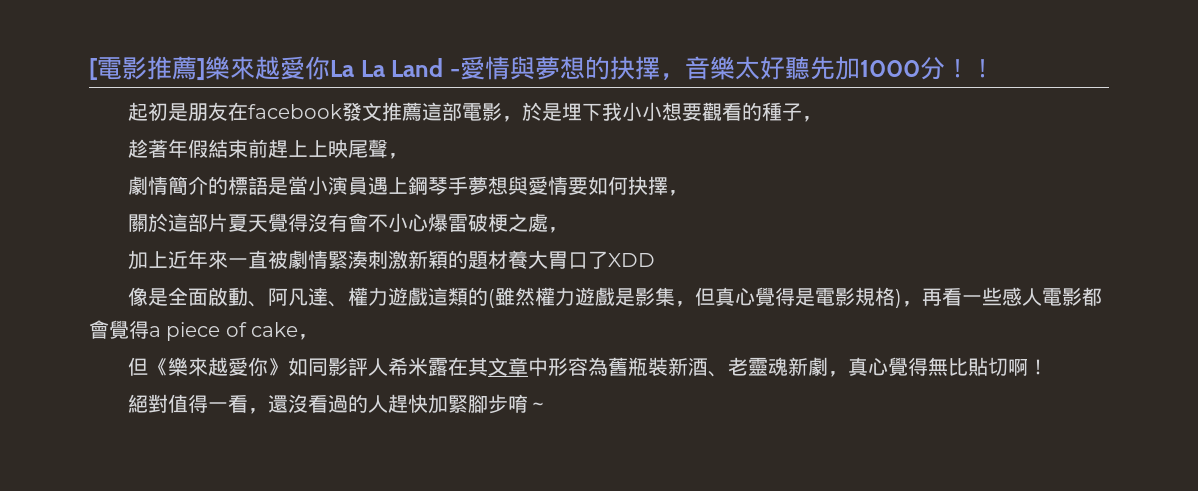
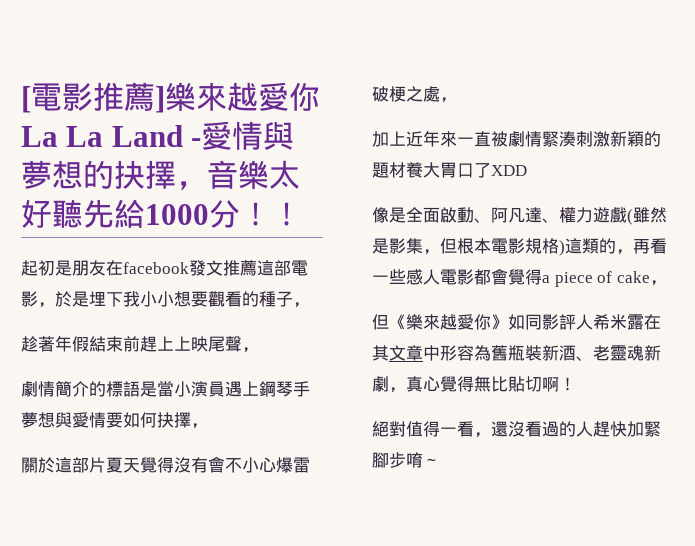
- [電影推薦]樂來越愛你La La Land -愛情與夢想的抉擇，音樂太好聽先加1000分！
+ [電影推薦]樂來越愛你La La Land -愛情與夢想的抉擇，音樂太好聽先給1000分！
- 像是全面啟動、阿凡達、權力遊戲這類的(雖然權力遊戲是影集，但真心覺得是電影規格)，再看一些感人電影都會覺得a piece of cake，
+ 像是全面啟動、阿凡達、權力遊戲(雖然是影集，但根本電影規格)這類的，再看一些感人電影都會覺得a piece of cake，

